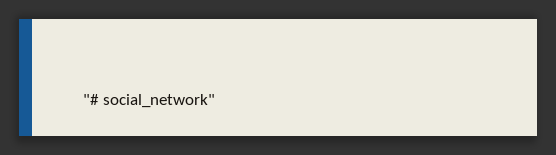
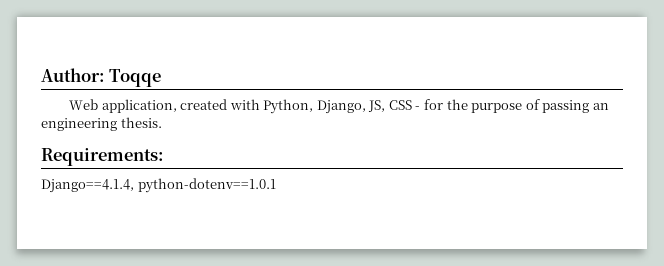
- "# social_network"
+ Author: Toqqe
+ Web application, created with Python, Django, JS, CSS - for the purpose of passing an engineering thesis.
+ Requirements:
+ Django==4.1.4, python-dotenv==1.0.1

